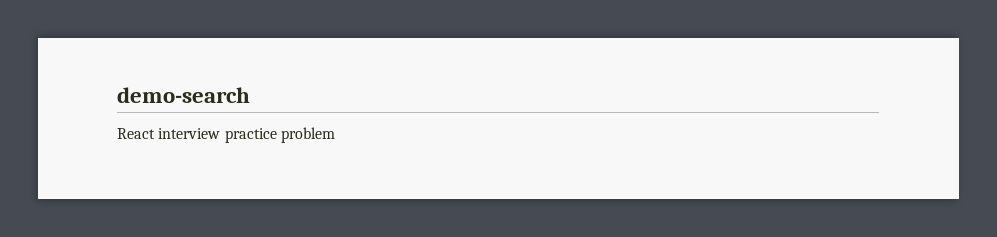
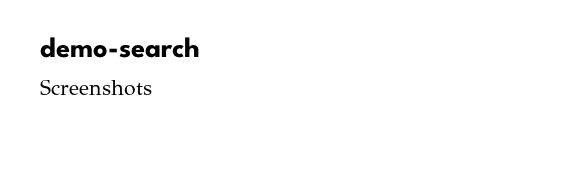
- React interview practice problem
+ Screenshots

